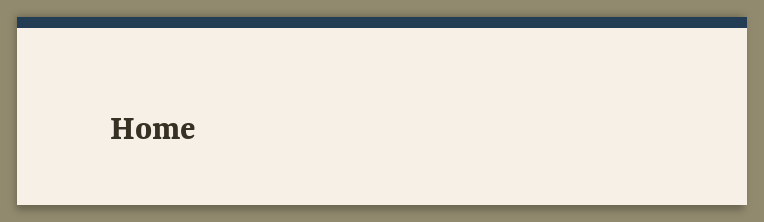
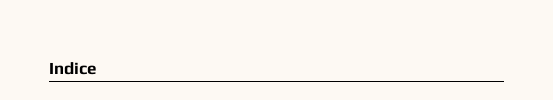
- Home
+ Indice

